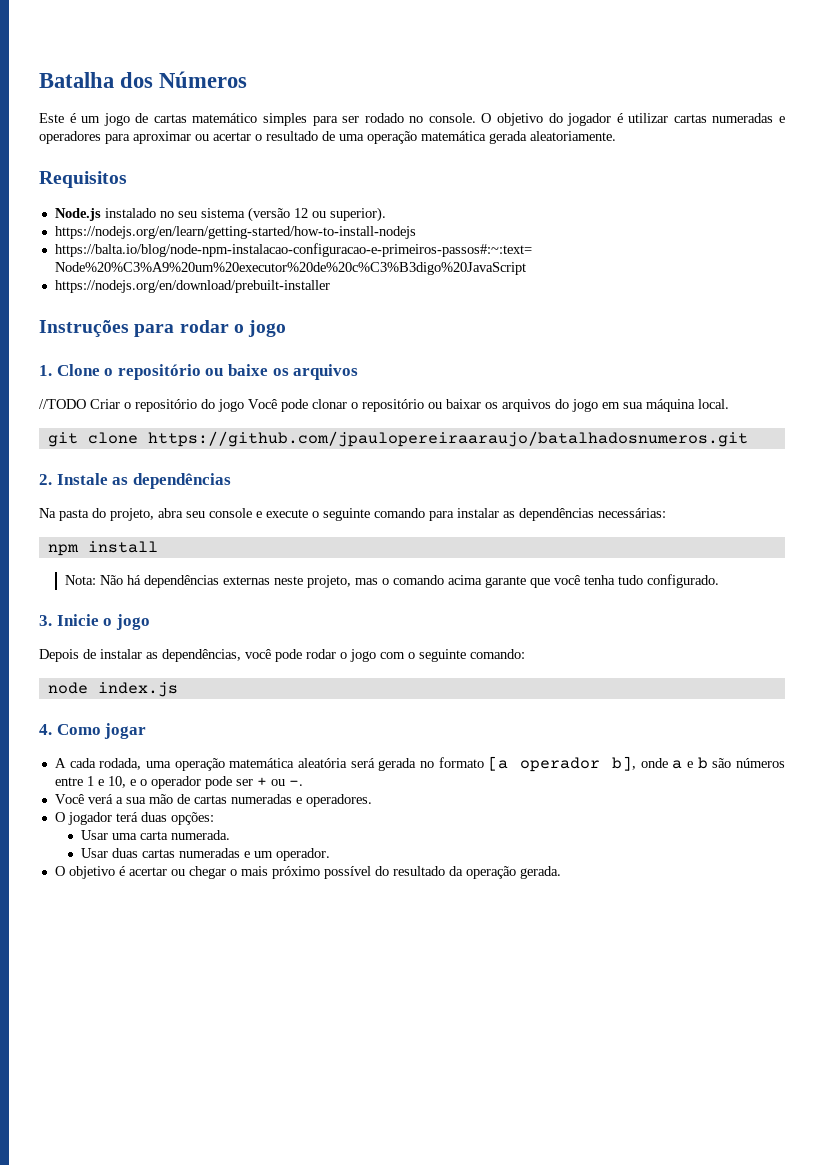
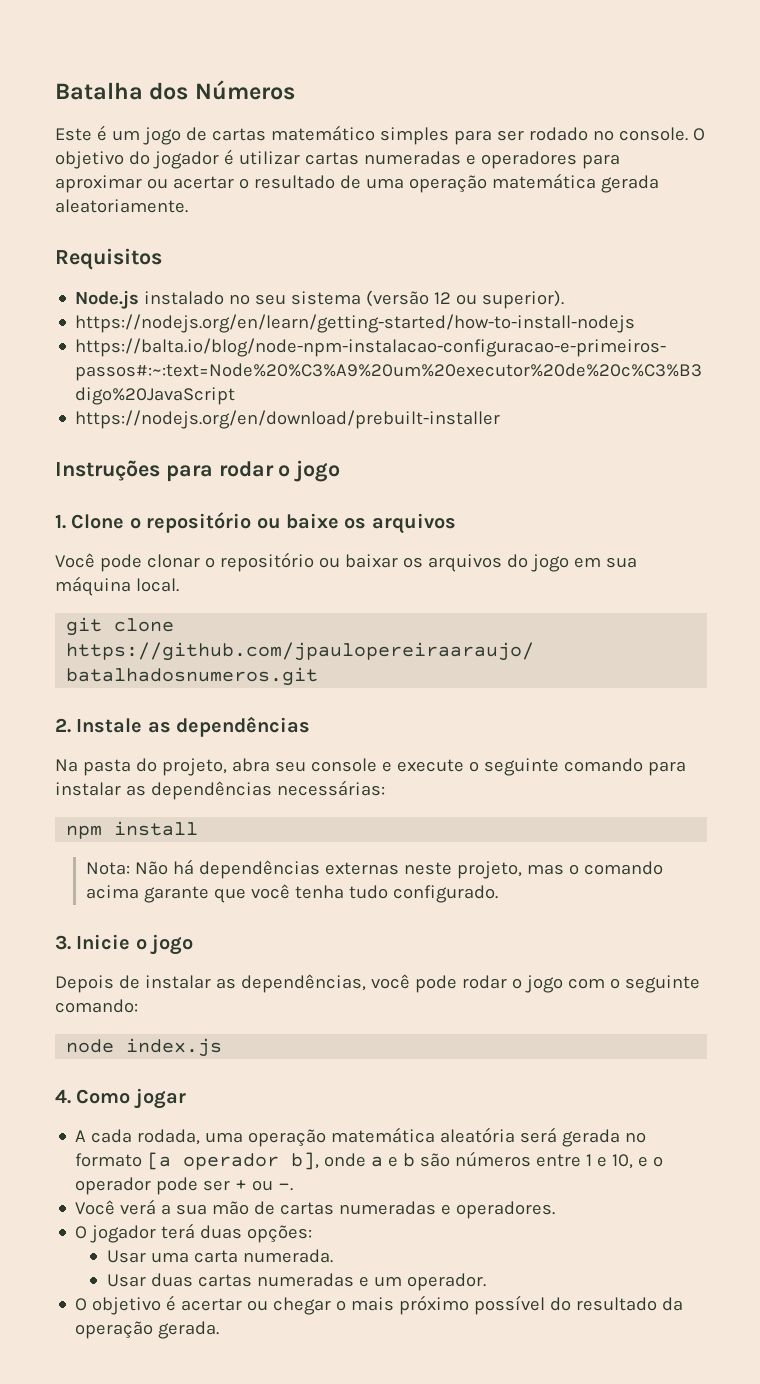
- //TODO Criar o repositório do jogo Você pode clonar o repositório ou baixar os arquivos do jogo em sua máquina local.
+ Você pode clonar o repositório ou baixar os arquivos do jogo em sua máquina local.

